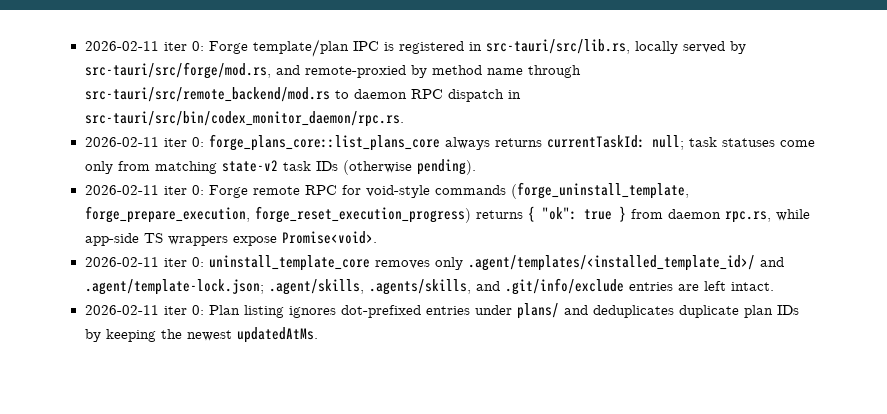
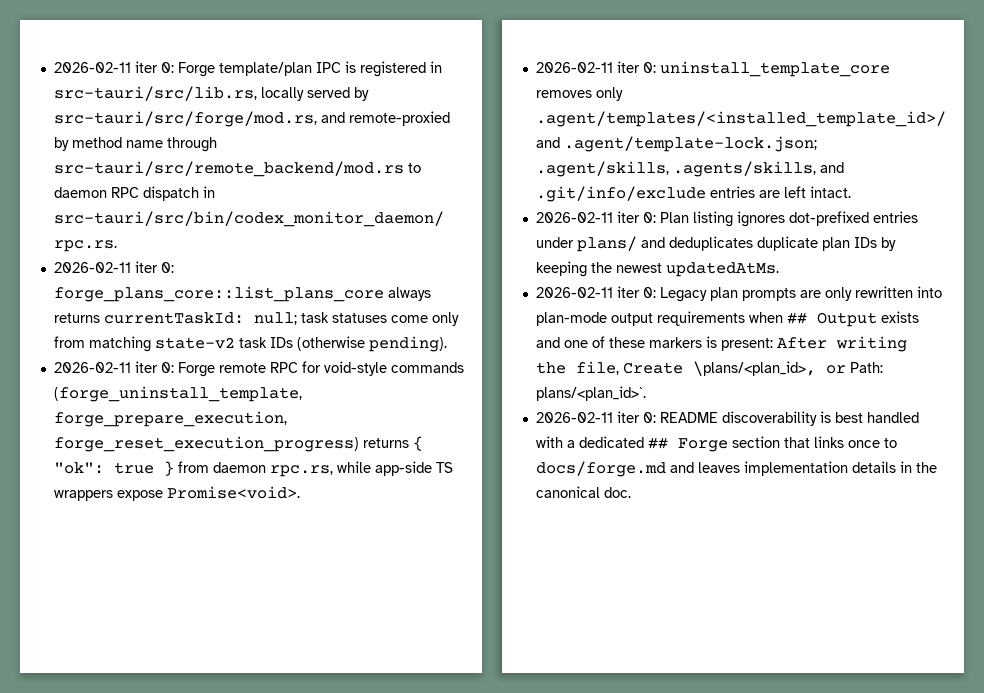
+ 2026-02-11 iter 0: Legacy plan prompts are only rewritten into plan-mode output requirements when ## Output exists and one of these markers is present: After writing the file, Create \plans/<plan_id>, or Path: plans/<plan_id>`.
+ 2026-02-11 iter 0: README discoverability is best handled with a dedicated ## Forge section that links once to docs/forge.md and leaves implementation details in the canonical doc.

